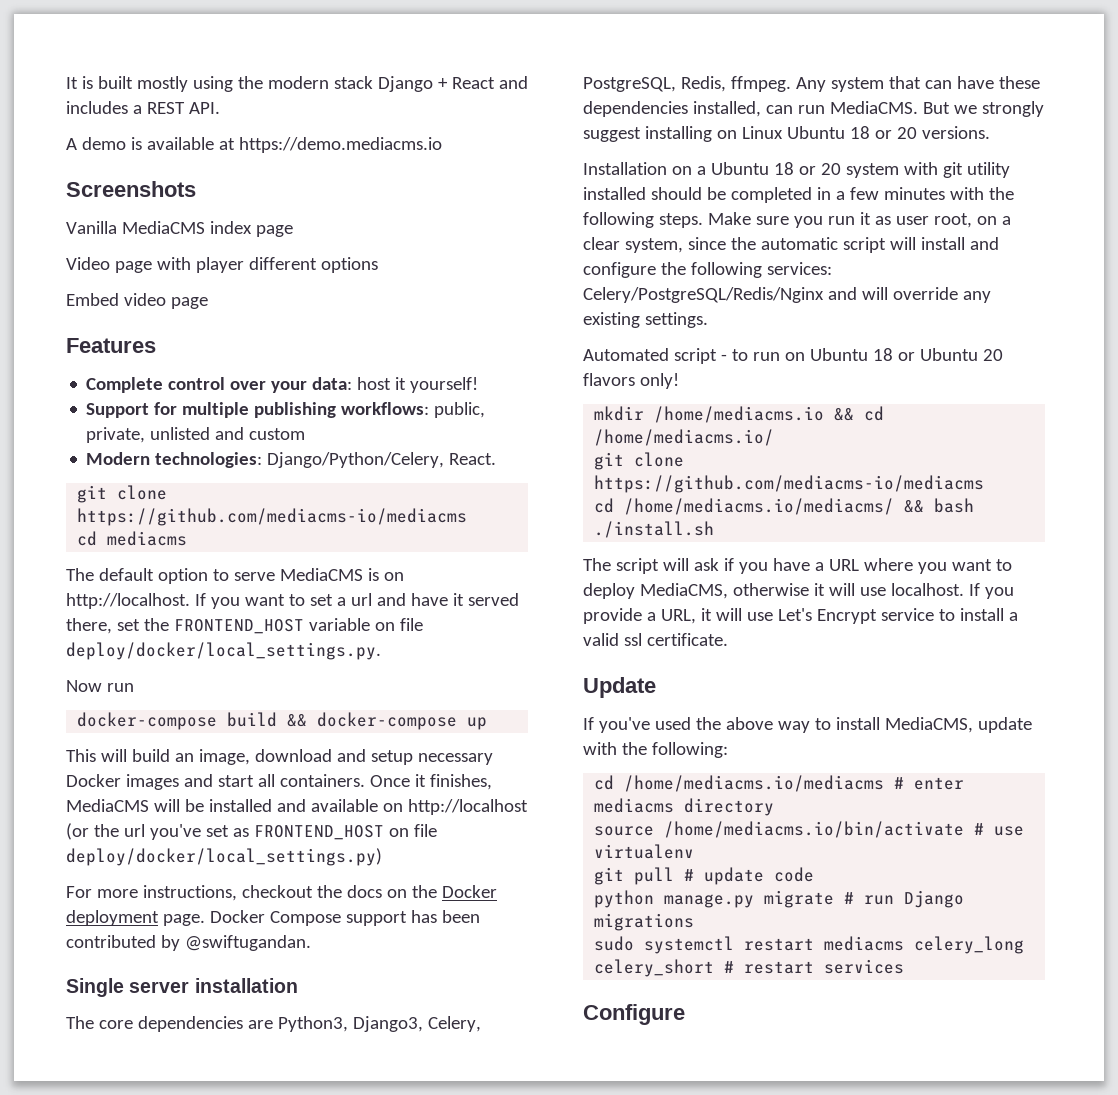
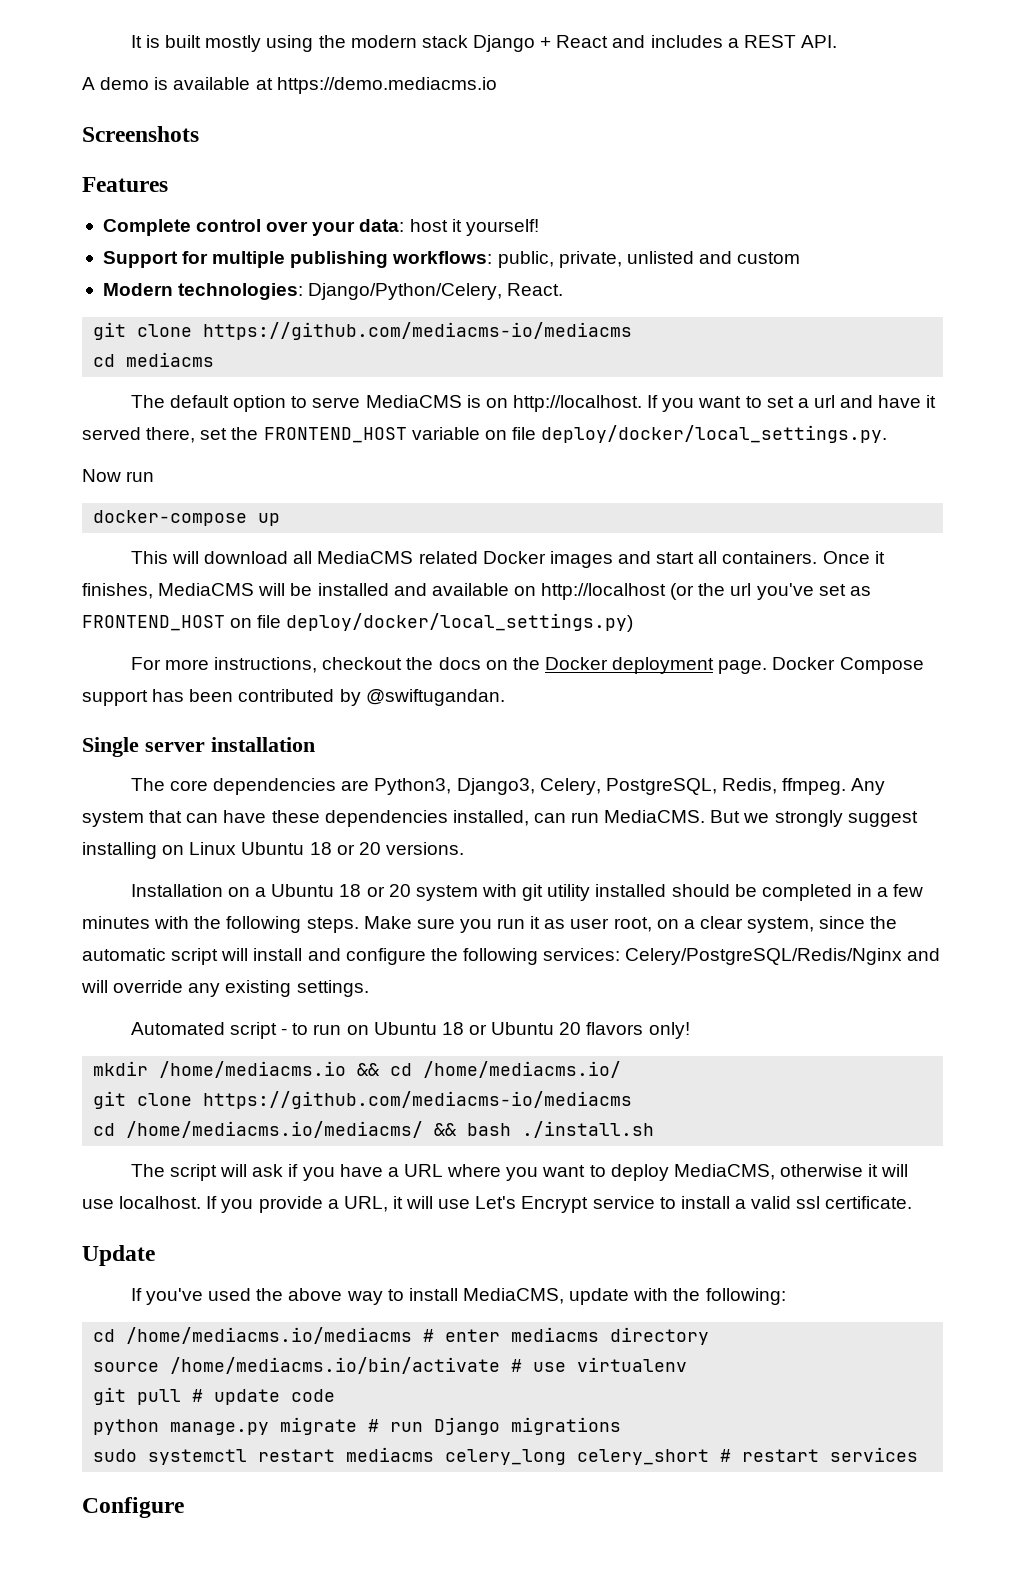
- Vanilla MediaCMS index page
- Video page with player different options
- Embed video page
- docker-compose build && docker-compose up
+ docker-compose up
- This will build an image, download and setup necessary Docker images and start all containers.
+ This will download all MediaCMS related Docker images and start all containers.

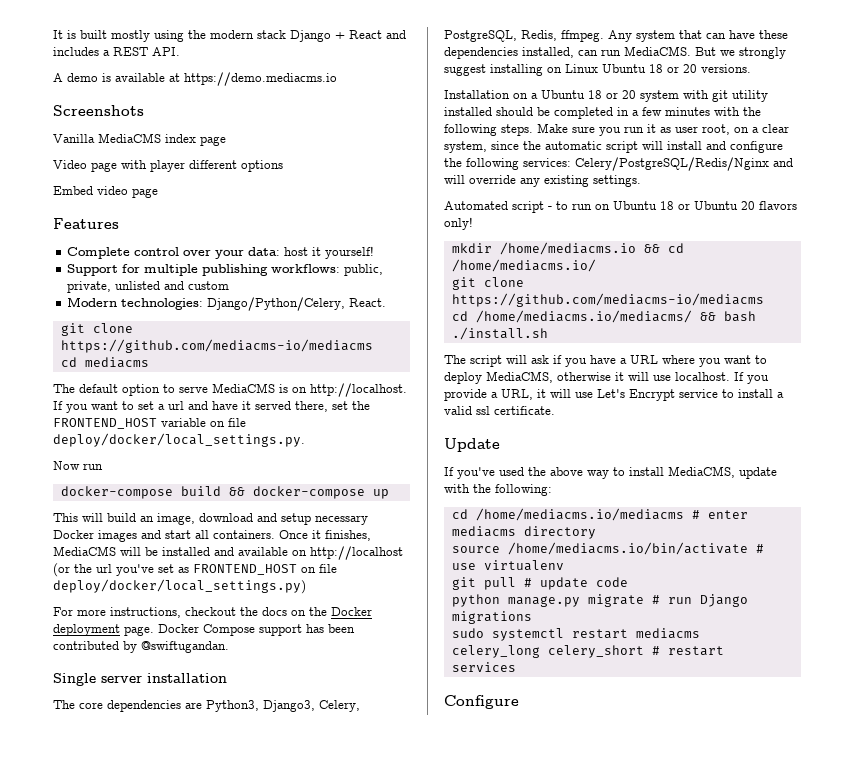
+ Vanilla MediaCMS index page
+ Video page with player different options
+ Embed video page
- docker-compose up
+ docker-compose build && docker-compose up
- This will download all MediaCMS related Docker images and start all containers.
+ This will build an image, download and setup necessary Docker images and start all containers.

